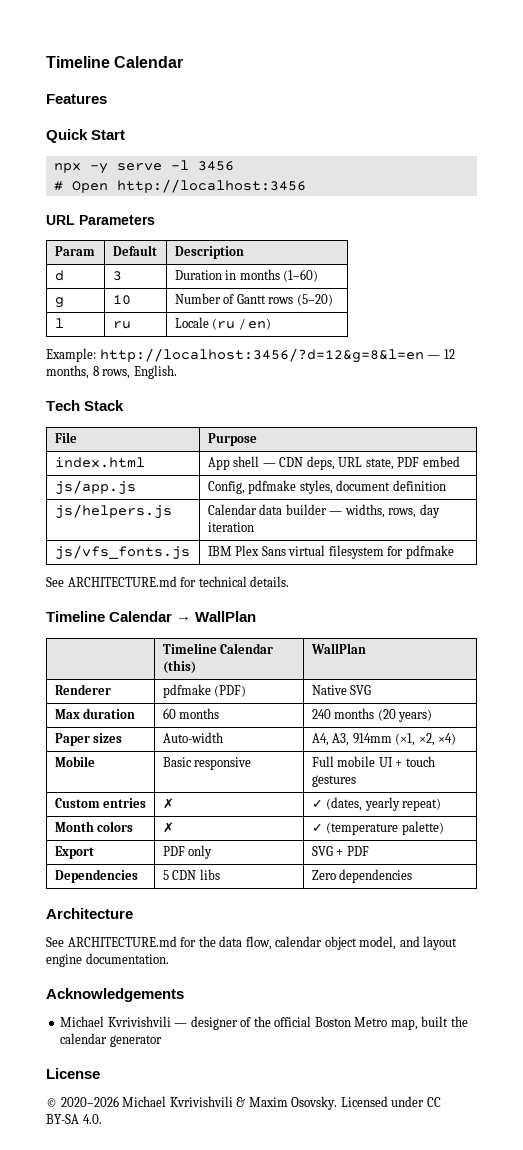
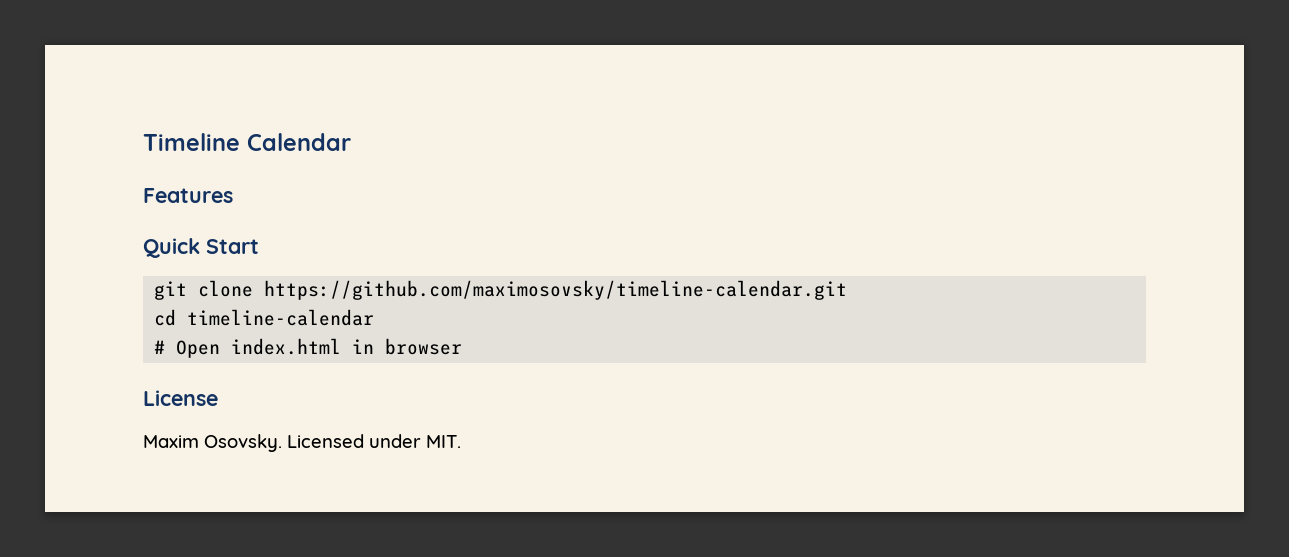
- npx -y serve -l 3456
- # Open http://localhost:3456
- URL Parameters
- Param | Default | Description
- d | 3 | Duration in months (1–60)
- g | 10 | Number of Gantt rows (5–20)
- l | ru | Locale (ru / en)
- Example: http://localhost:3456/?d=12&g=8&l=en — 12 months, 8 rows, English.
- Tech Stack
- File | Purpose
- index.html | App shell — CDN deps, URL state, PDF embed
- js/app.js | Config, pdfmake styles, document definition
- js/helpers.js | Calendar data builder — widths, rows, day iteration
- js/vfs_fonts.js | IBM Plex Sans virtual filesystem for pdfmake
- See ARCHITECTURE.md for technical details.
- Timeline Calendar → WallPlan
- | Timeline Calendar (this) | WallPlan
- Renderer | pdfmake (PDF) | Native SVG
- Max duration | 60 months | 240 months (20 years)
- Paper sizes | Auto-width | A4, A3, 914mm (×1, ×2, ×4)
- Mobile | Basic responsive | Full mobile UI + touch gestures
- Custom entries | ✗ | ✓ (dates, yearly repeat)
- Month colors | ✗ | ✓ (temperature palette)
- Export | PDF only | SVG + PDF
- Dependencies | 5 CDN libs | Zero dependencies
- Architecture
- See ARCHITECTURE.md for the data flow, calendar object model, and layout engine documentation.
- Acknowledgements
- Michael Kvrivishvili — designer of the official Boston Metro map, built the calendar generator
+ git clone https://github.com/maximosovsky/timeline-calendar.git
+ cd timeline-calendar
+ # Open index.html in browser
  License
- © 2020–2026 Michael Kvrivishvili & Maxim Osovsky.
+ Maxim Osovsky.
- Licensed under CC BY-SA 4.0.
+ Licensed under MIT.

